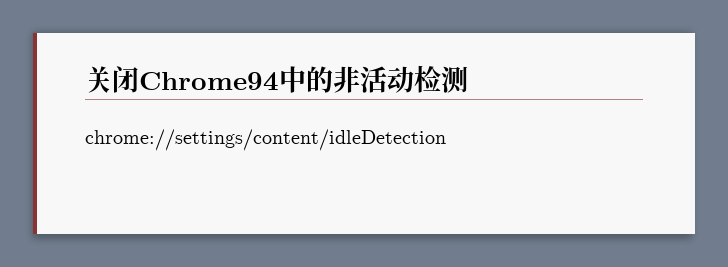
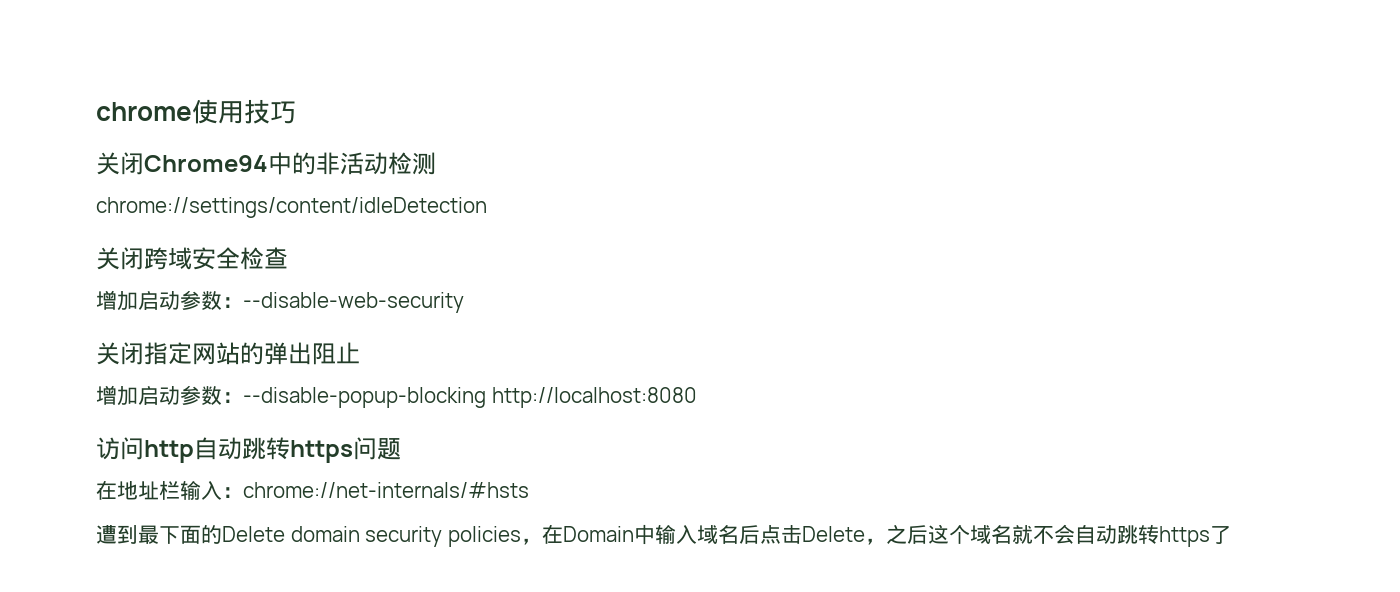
+ chrome使用技巧
+ 关闭跨域安全检查
+ 增加启动参数：--disable-web-security
+ 关闭指定网站的弹出阻止
+ 增加启动参数：--disable-popup-blocking http://localhost:8080
+ 访问http自动跳转https问题
+ 在地址栏输入：chrome://net-internals/#hsts
+ 遭到最下面的Delete domain security policies，在Domain中输入域名后点击Delete，之后这个域名就不会自动跳转https了

